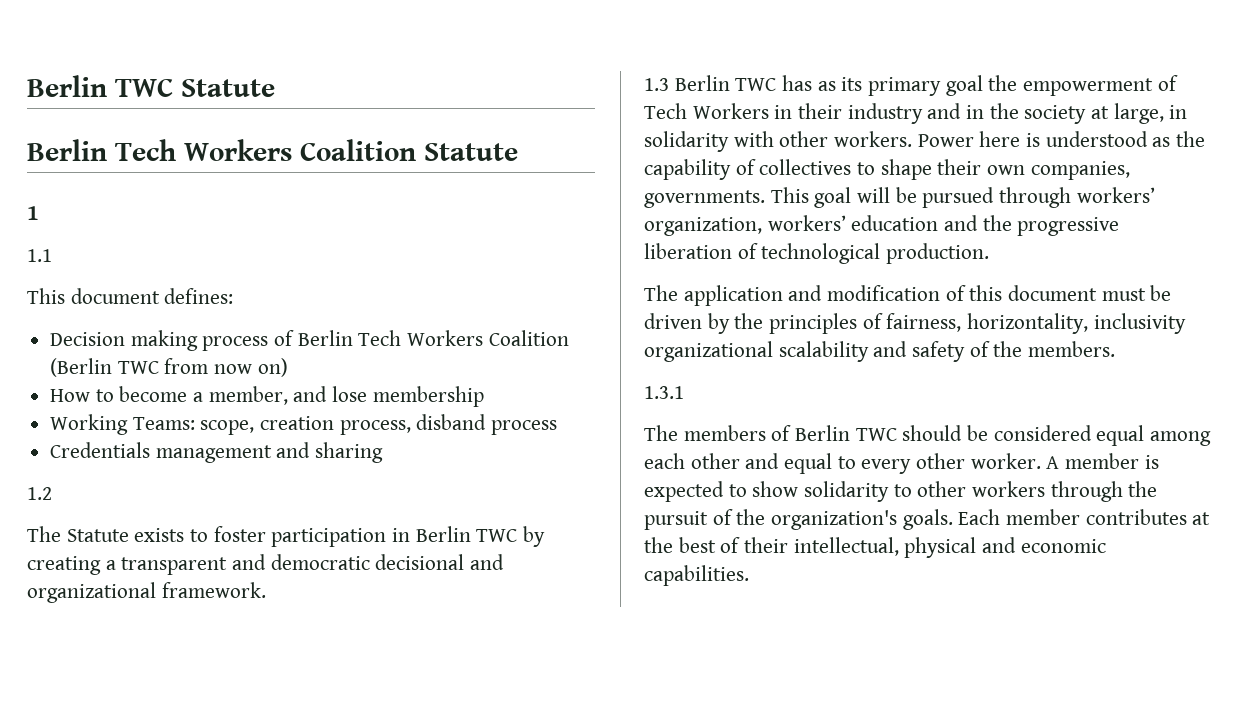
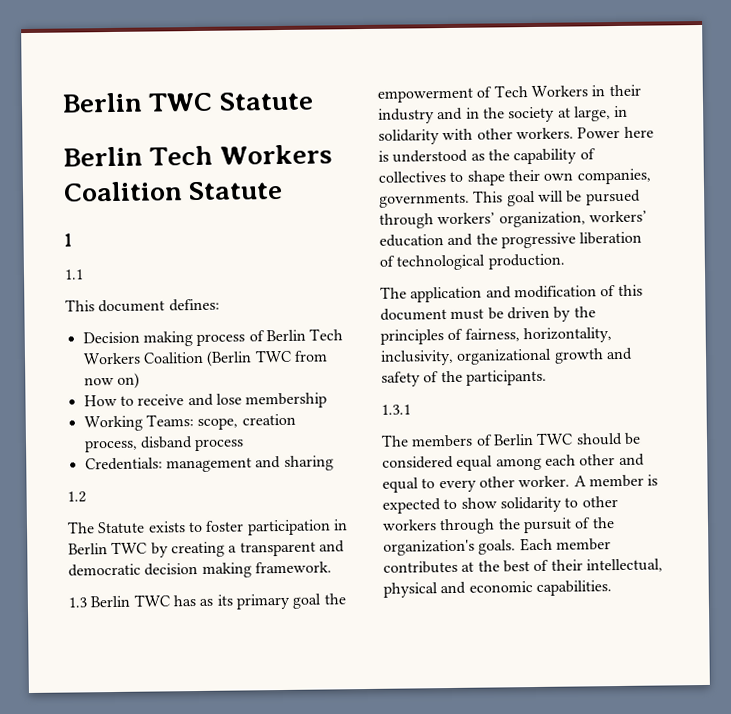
- How to become a member, and lose membership
+ How to receive and lose membership
- Credentials management and sharing
+ Credentials: management and sharing
- The Statute exists to foster participation in Berlin TWC by creating a transparent and democratic decisional and organizational framework.
+ The Statute exists to foster participation in Berlin TWC by creating a transparent and democratic decision making framework.
- The application and modification of this document must be driven by the principles of fairness, horizontality, inclusivity organizational scalability and safety of the members.
+ The application and modification of this document must be driven by the principles of fairness, horizontality, inclusivity, organizational growth and safety of the participants.

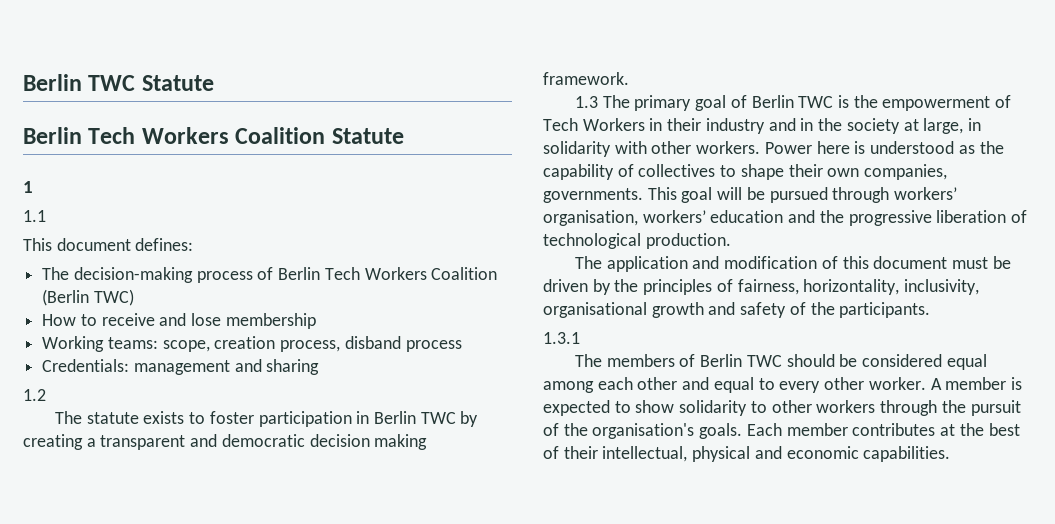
- Decision making process of Berlin Tech Workers Coalition (Berlin TWC from now on)
+ The decision-making process of Berlin Tech Workers Coalition (Berlin TWC)
- Working Teams: scope, creation process, disband process
+ Working teams: scope, creation process, disband process
- The Statute exists to foster participation in Berlin TWC by creating a transparent and democratic decision making framework.
+ The statute exists to foster participation in Berlin TWC by creating a transparent and democratic decision making framework.
- 1.3 Berlin TWC has as its primary goal the empowerment of Tech Workers in their industry and in the society at large, in solidarity with other workers.
+ 1.3 The primary goal of Berlin TWC is the empowerment of Tech Workers in their industry and in the society at large, in solidarity with other workers.
- This goal will be pursued through workers’ organization, workers’ education and the progressive liberation of technological production.
+ This goal will be pursued through workers’ organisation, workers’ education and the progressive liberation of technological production.
- The application and modification of this document must be driven by the principles of fairness, horizontality, inclusivity, organizational growth and safety of the participants.
+ The application and modification of this document must be driven by the principles of fairness, horizontality, inclusivity, organisational growth and safety of the participants.
- A member is expected to show solidarity to other workers through the pursuit of the organization's goals.
+ A member is expected to show solidarity to other workers through the pursuit of the organisation's goals.

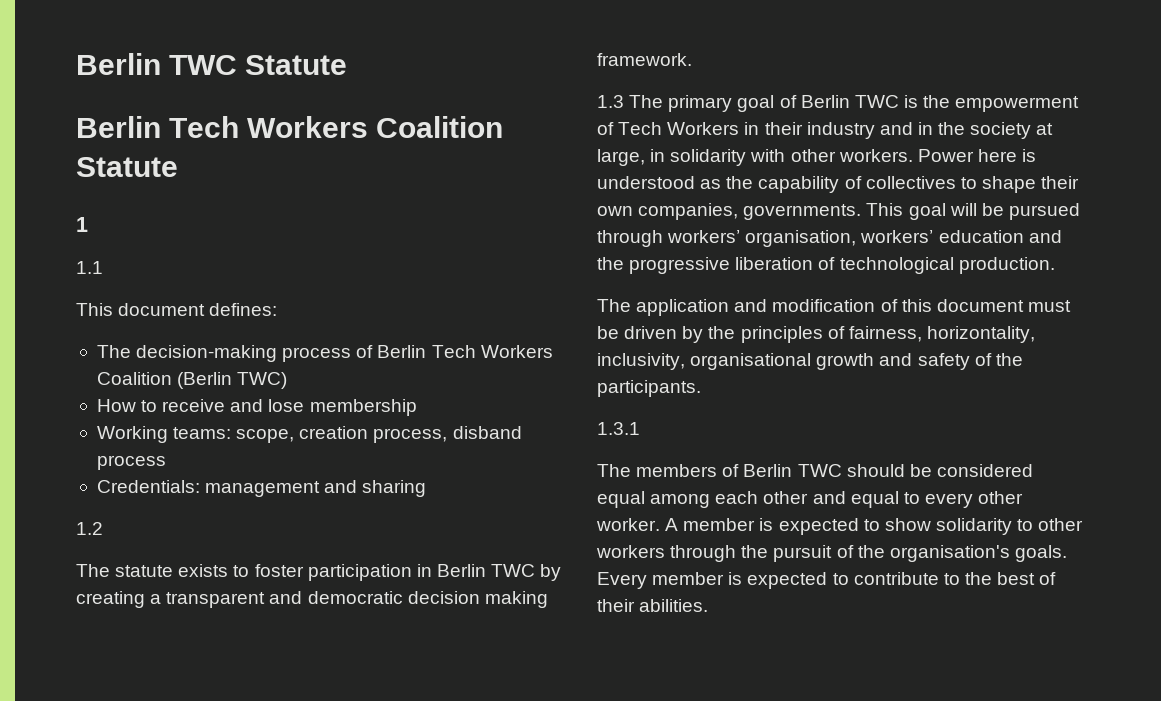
- Each member contributes at the best of their intellectual, physical and economic capabilities.
+ Every member is expected to contribute to the best of their abilities.

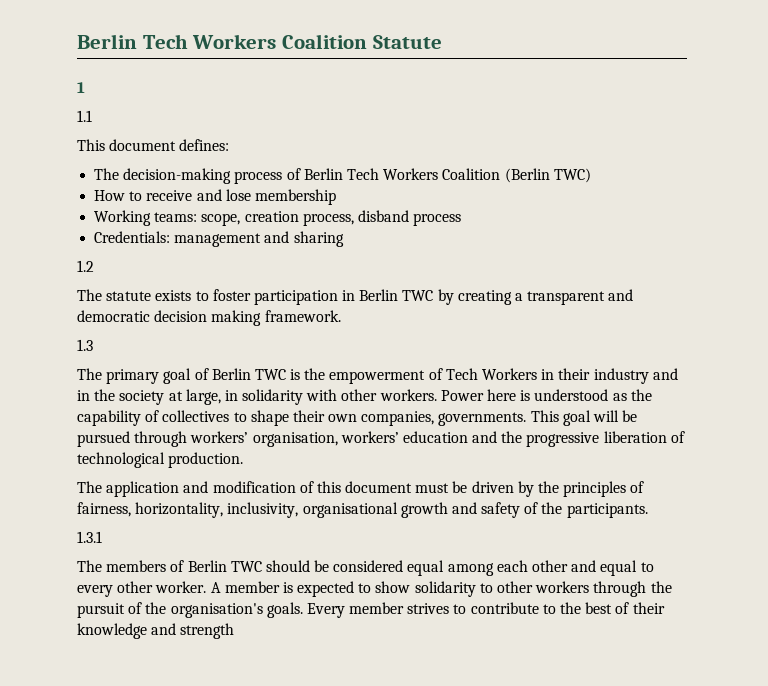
- Berlin TWC Statute
- 1.3 The primary goal of Berlin TWC is the empowerment of Tech Workers in their industry and in the society at large, in solidarity with other workers.
+ 1.3
+ The primary goal of Berlin TWC is the empowerment of Tech Workers in their industry and in the society at large, in solidarity with other workers.
- Every member is expected to contribute to the best of their abilities.
+ Every member strives to contribute to the best of their knowledge and strength

